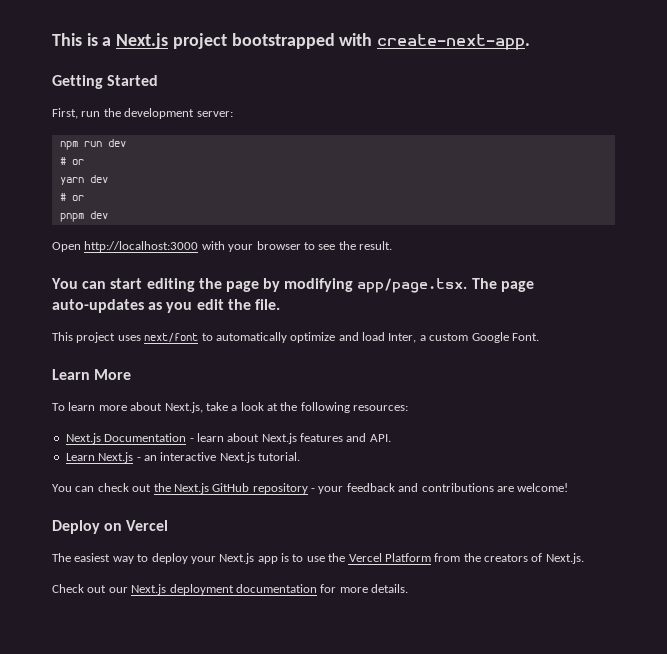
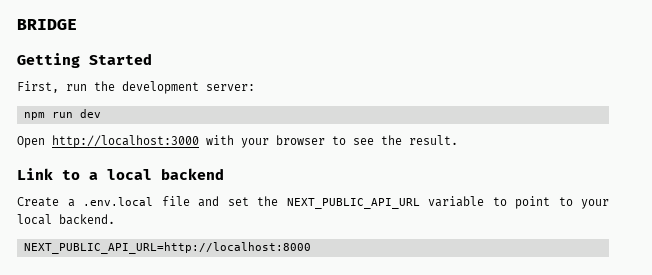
- This is a Next.js project bootstrapped with create-next-app.
+ BRIDGE
  npm run dev
- # or
- yarn dev
- # or
- pnpm dev
- You can start editing the page by modifying app/page.tsx. The page auto-updates as you edit the file.
- This project uses next/font to automatically optimize and load Inter, a custom Google Font.
- Learn More
- To learn more about Next.js, take a look at the following resources:
- Next.js Documentation - learn about Next.js features and API.
- Learn Next.js - an interactive Next.js tutorial.
- You can check out the Next.js GitHub repository - your feedback and contributions are welcome!
- Deploy on Vercel
- The easiest way to deploy your Next.js app is to use the Vercel Platform from the creators of Next.js.
- Check out our Next.js deployment documentation for more details.
+ Link to a local backend
+ Create a .env.local file and set the NEXT_PUBLIC_API_URL variable to point to your local backend.
+ NEXT_PUBLIC_API_URL=http://localhost:8000

